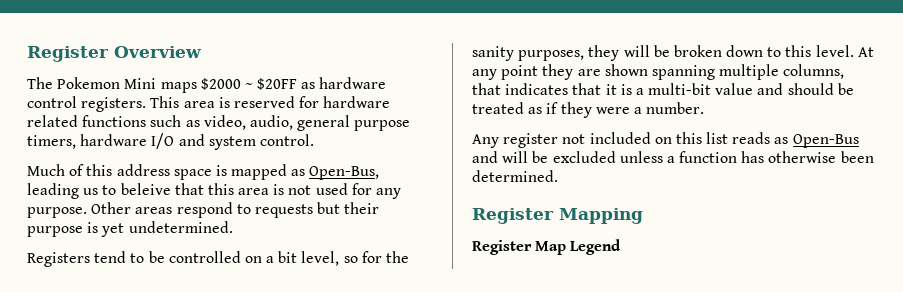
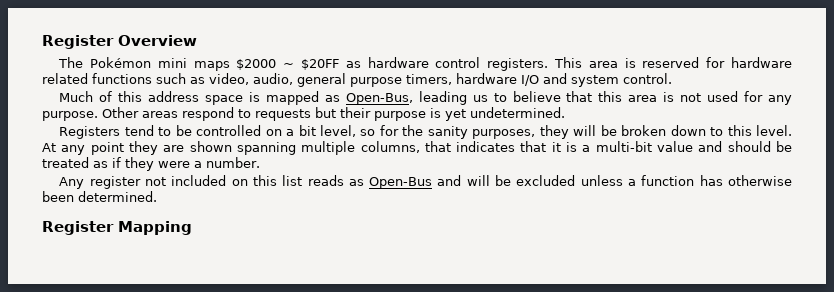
- The Pokemon Mini maps $2000 ~ $20FF as hardware control registers.
+ The Pokémon mini maps $2000 ~ $20FF as hardware control registers.
- Much of this address space is mapped as Open-Bus, leading us to beleive that this area is not used for any purpose.
+ Much of this address space is mapped as Open-Bus, leading us to believe that this area is not used for any purpose.
- Register Map Legend

